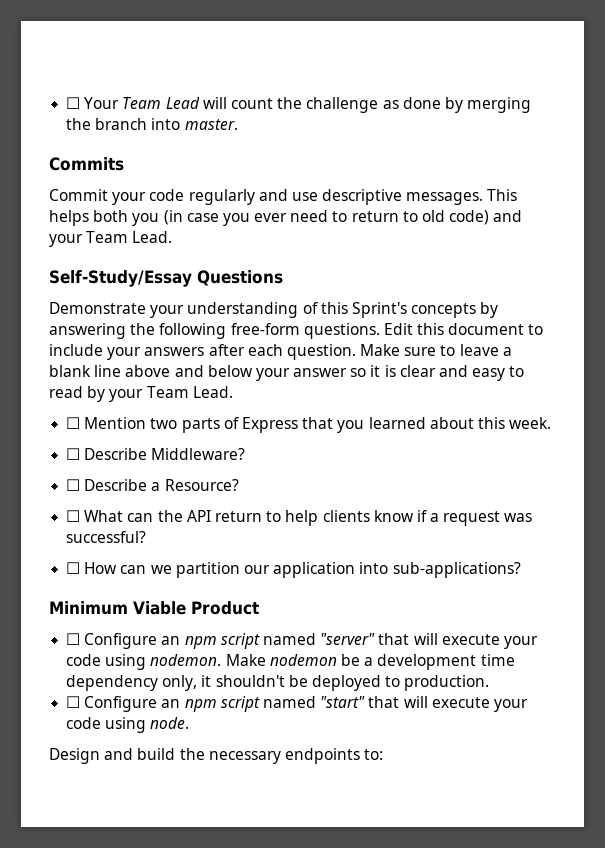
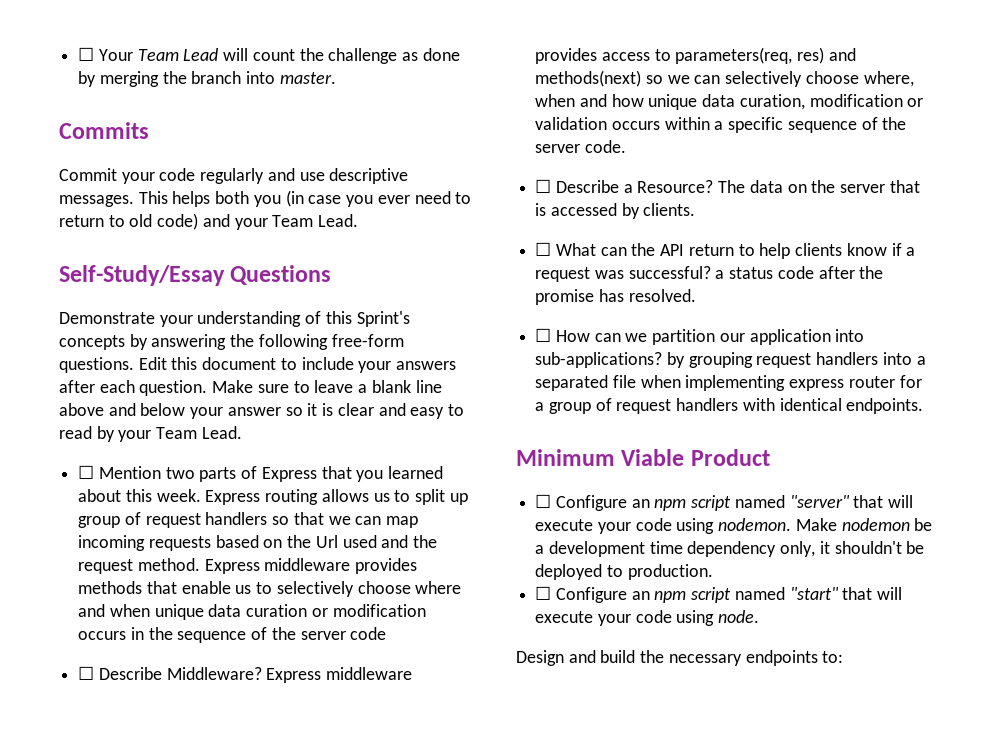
- ☐ Mention two parts of Express that you learned about this week.
- ☐ Describe Middleware?
- ☐ Describe a Resource?
+ ☐ Mention two parts of Express that you learned about this week. Express routing allows us to split up group of request handlers so that we can map incoming requests based on the Url used and the request method. Express middleware provides methods that enable us to selectively choose where and when unique data curation or modification occurs in the sequence of the server code
+ ☐ Describe Middleware? Express middleware provides access to parameters(req, res) and methods(next) so we can selectively choose where, when and how unique data curation, modification or validation occurs within a specific sequence of the server code.
+ ☐ Describe a Resource? The data on the server that is accessed by clients.
- ☐ What can the API return to help clients know if a request was successful?
+ ☐ What can the API return to help clients know if a request was successful? a status code after the promise has resolved.
- ☐ How can we partition our application into sub-applications?
+ ☐ How can we partition our application into sub-applications? by grouping request handlers into a separated file when implementing express router for a group of request handlers with identical endpoints.

